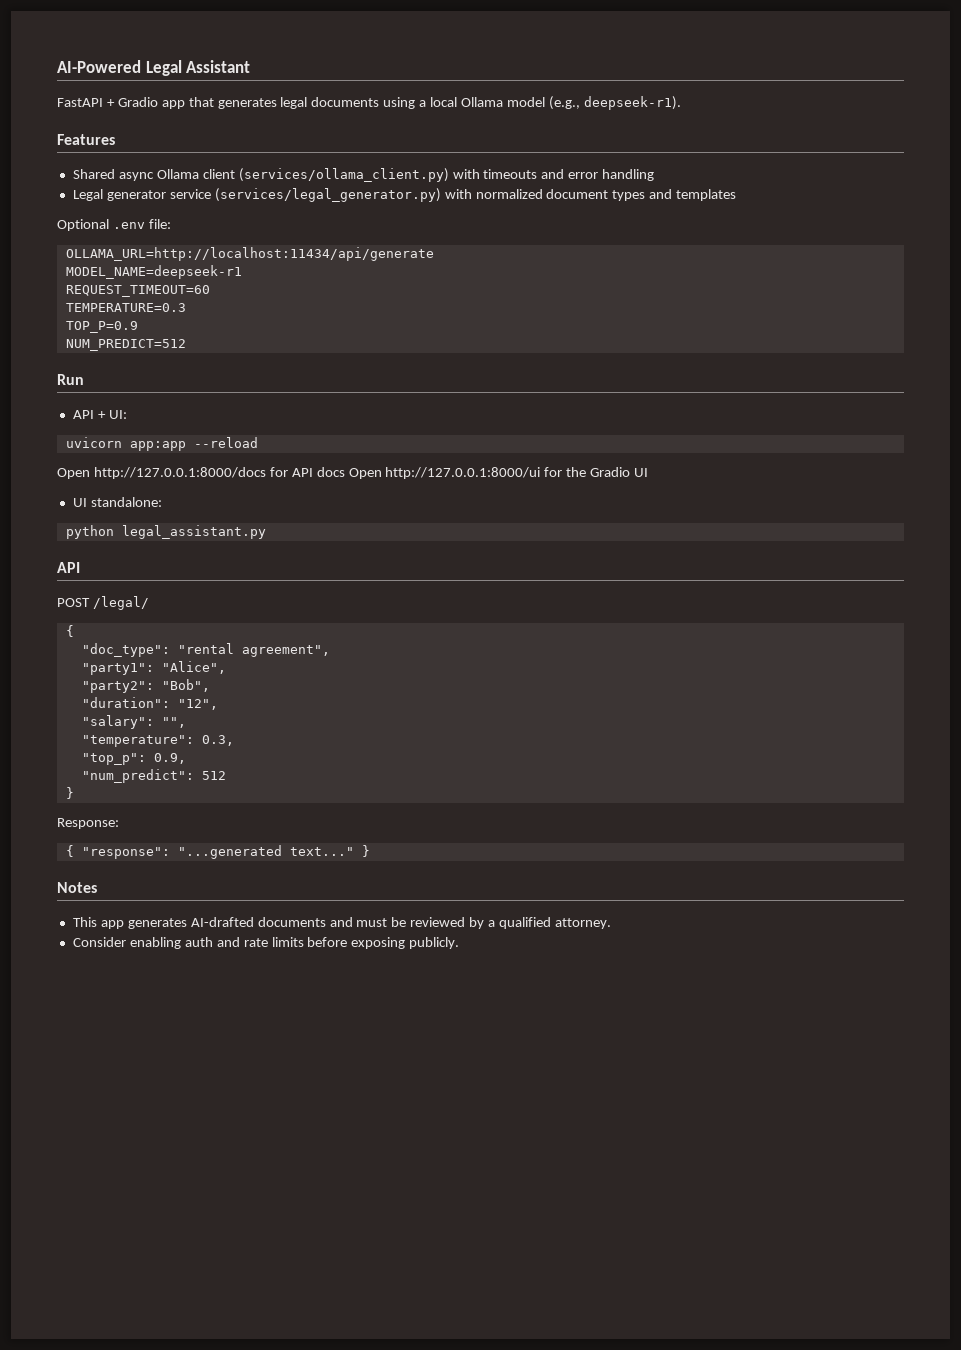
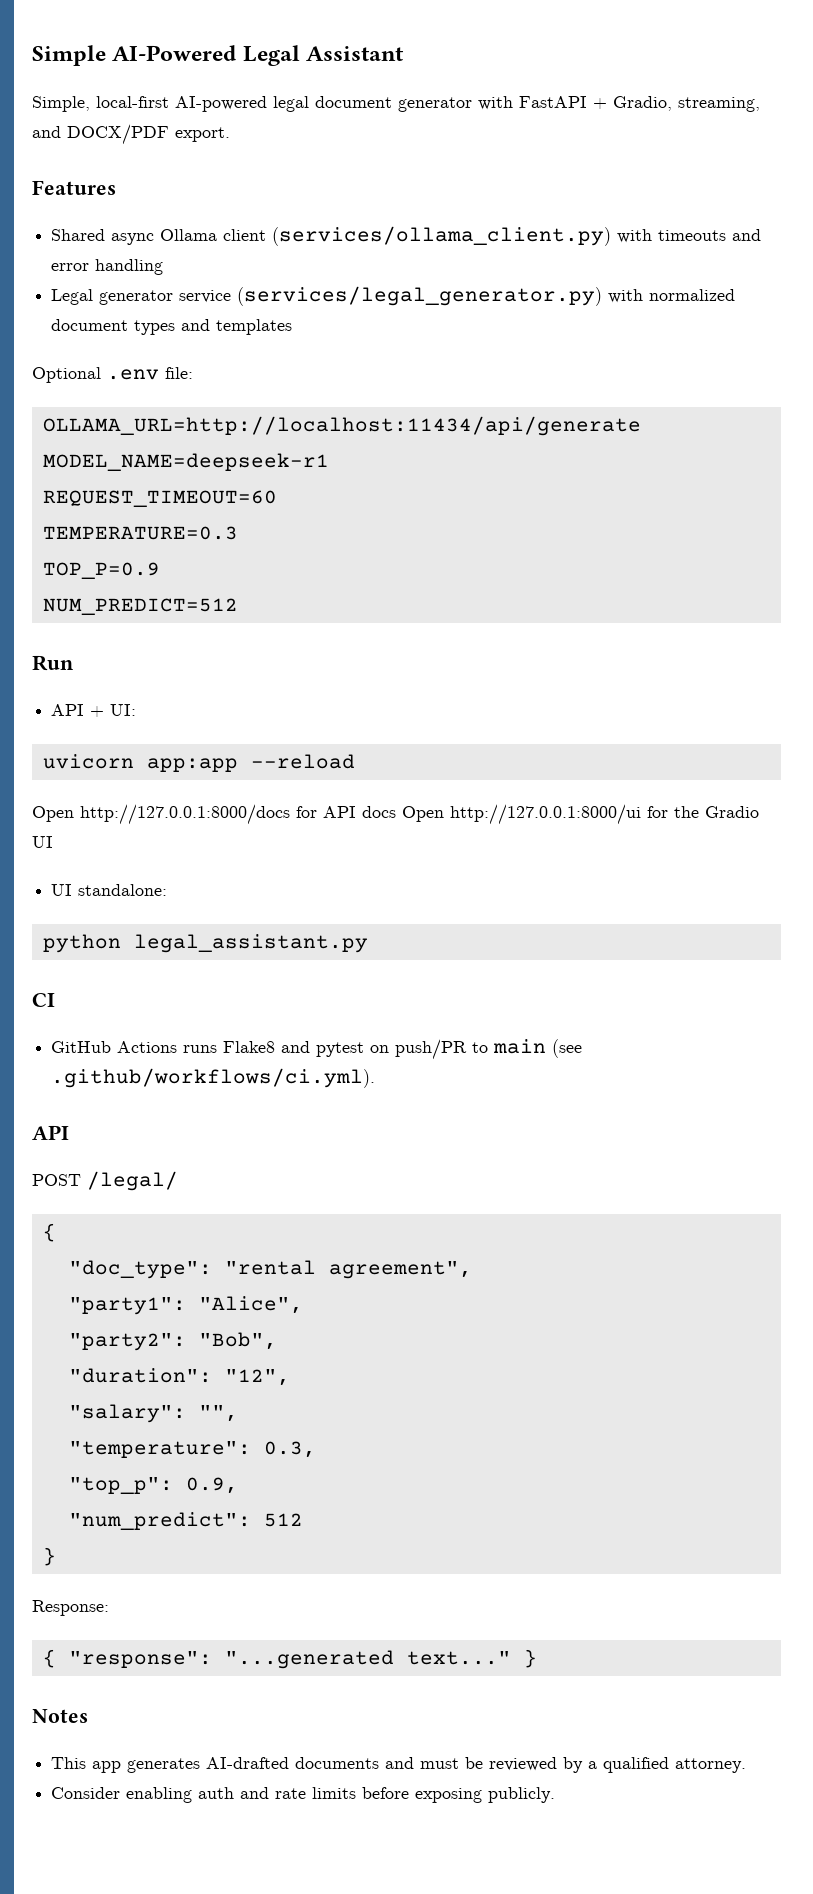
- AI-Powered Legal Assistant
+ Simple AI-Powered Legal Assistant
- FastAPI + Gradio app that generates legal documents using a local Ollama model (e.g., deepseek-r1).
+ Simple, local-first AI-powered legal document generator with FastAPI + Gradio, streaming, and DOCX/PDF export.
+ CI
+ GitHub Actions runs Flake8 and pytest on push/PR to main (see .github/workflows/ci.yml).

